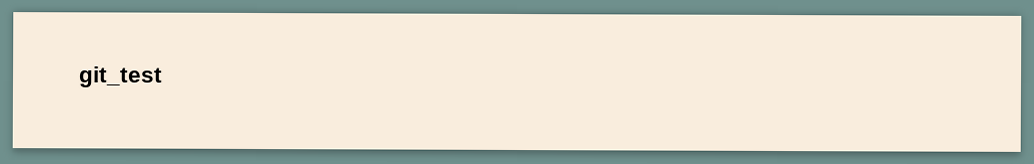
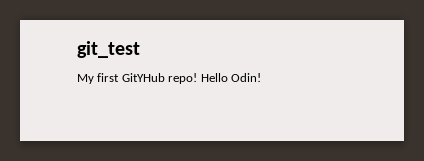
+ My first GitYHub repo! Hello Odin!

